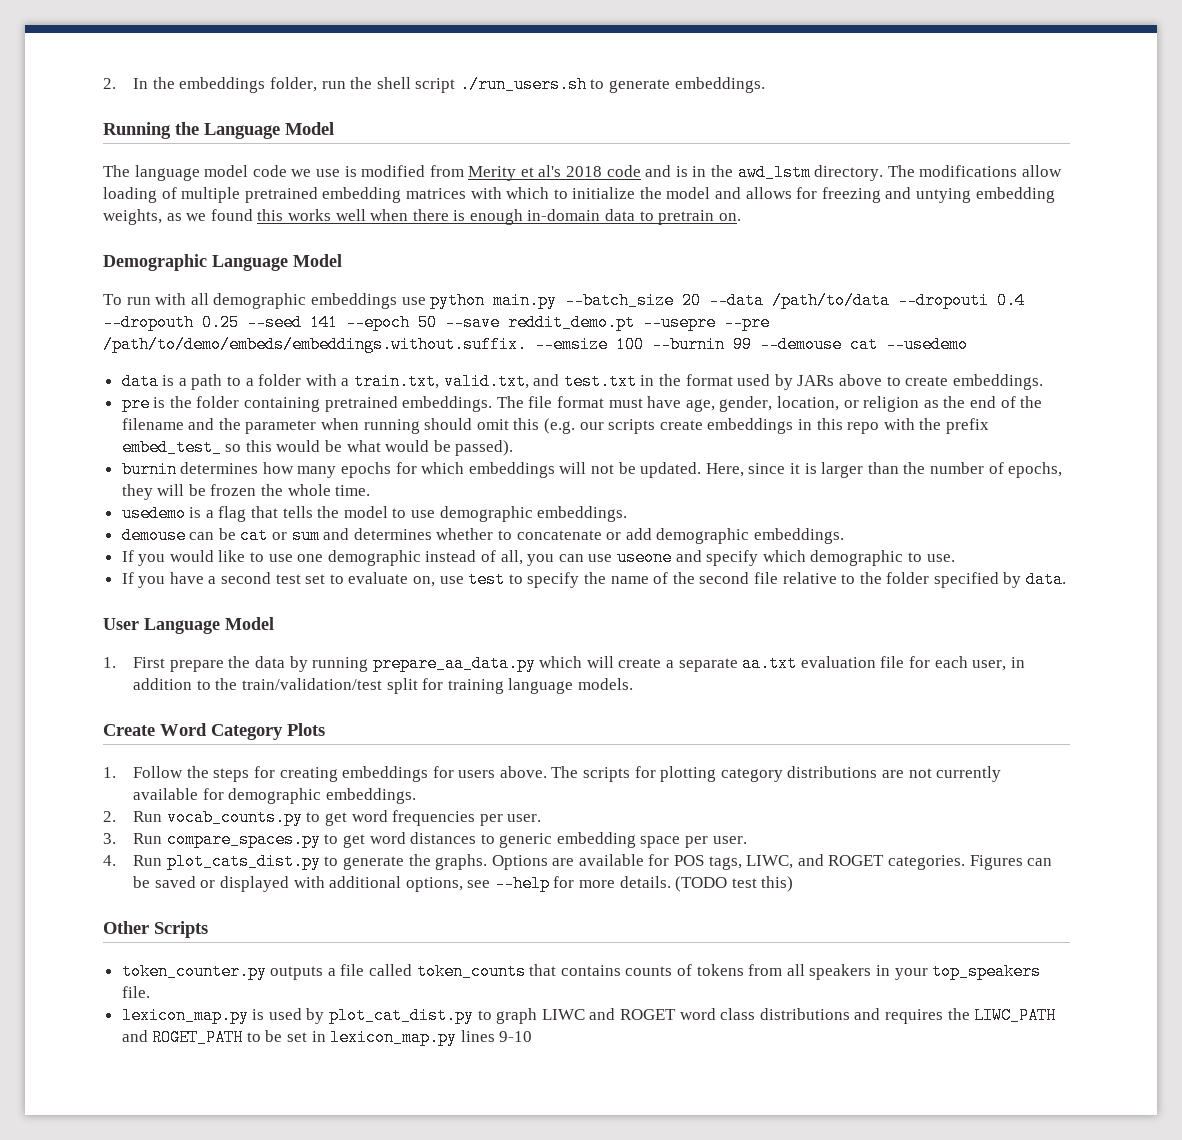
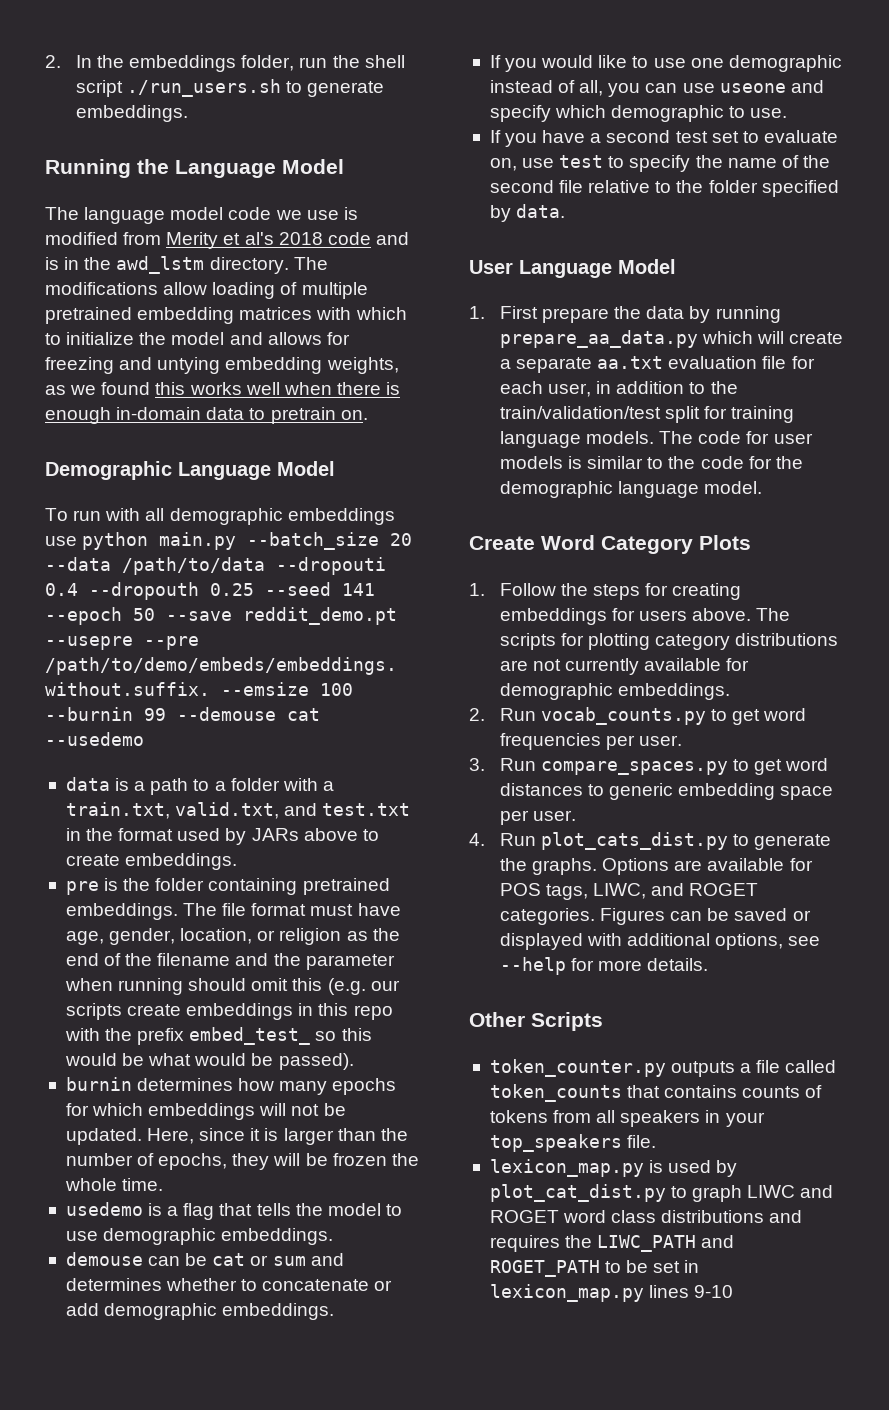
+ The code for user models is similar to the code for the demographic language model.
- (TODO test this)

